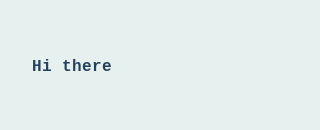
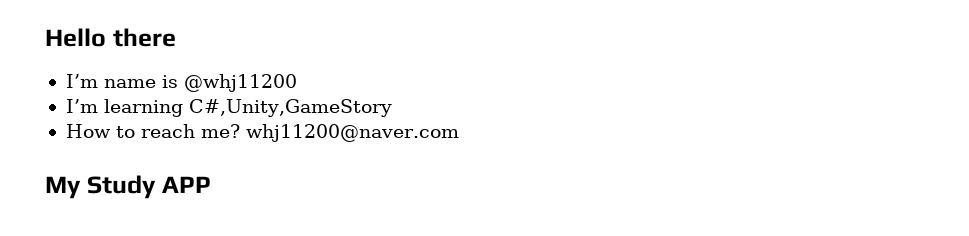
- Hi there
+ Hello there
+ I’m name is @whj11200
+ I’m learning C#,Unity,GameStory
+ How to reach me? whj11200@naver.com
+ My Study APP

